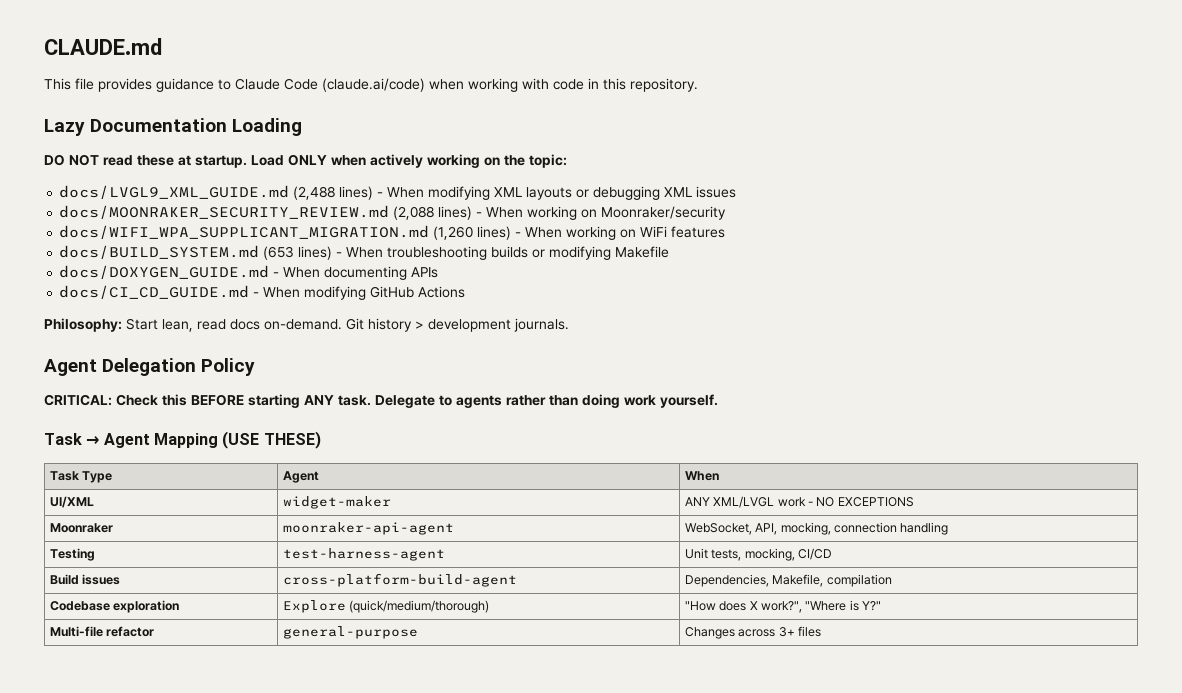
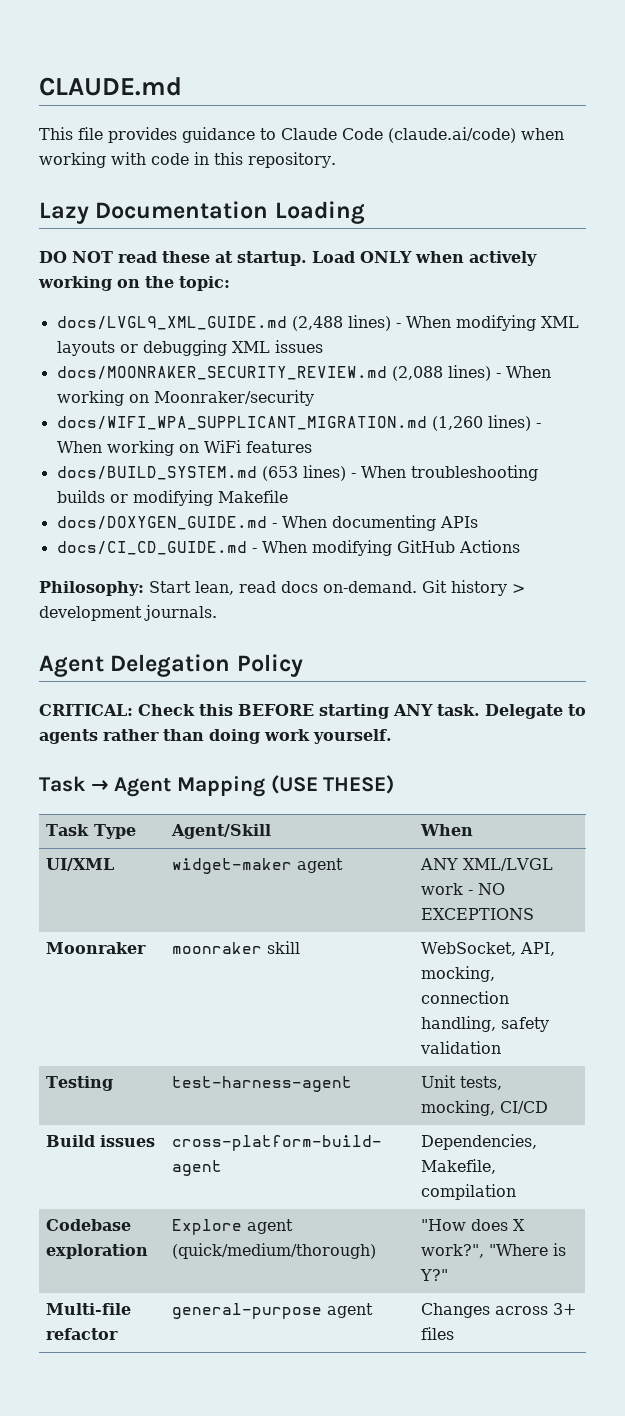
- Task Type | Agent | When
+ Task Type | Agent/Skill | When
- UI/XML | widget-maker | ANY XML/LVGL work - NO EXCEPTIONS
+ UI/XML | widget-maker agent | ANY XML/LVGL work - NO EXCEPTIONS
- Moonraker | moonraker-api-agent | WebSocket, API, mocking, connection handling
+ Moonraker | moonraker skill | WebSocket, API, mocking, connection handling, safety validation
- Codebase exploration | Explore (quick/medium/thorough) | "How does X work?", "Where is Y?"
+ Codebase exploration | Explore agent (quick/medium/thorough) | "How does X work?", "Where is Y?"
- Multi-file refactor | general-purpose | Changes across 3+ files
+ Multi-file refactor | general-purpose agent | Changes across 3+ files

